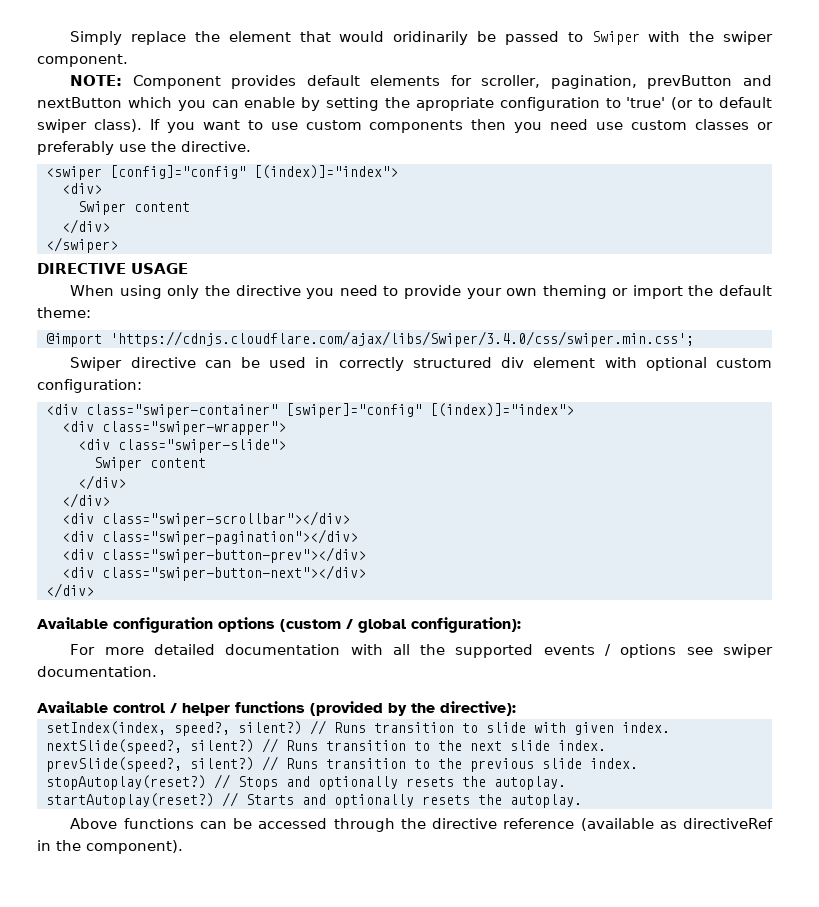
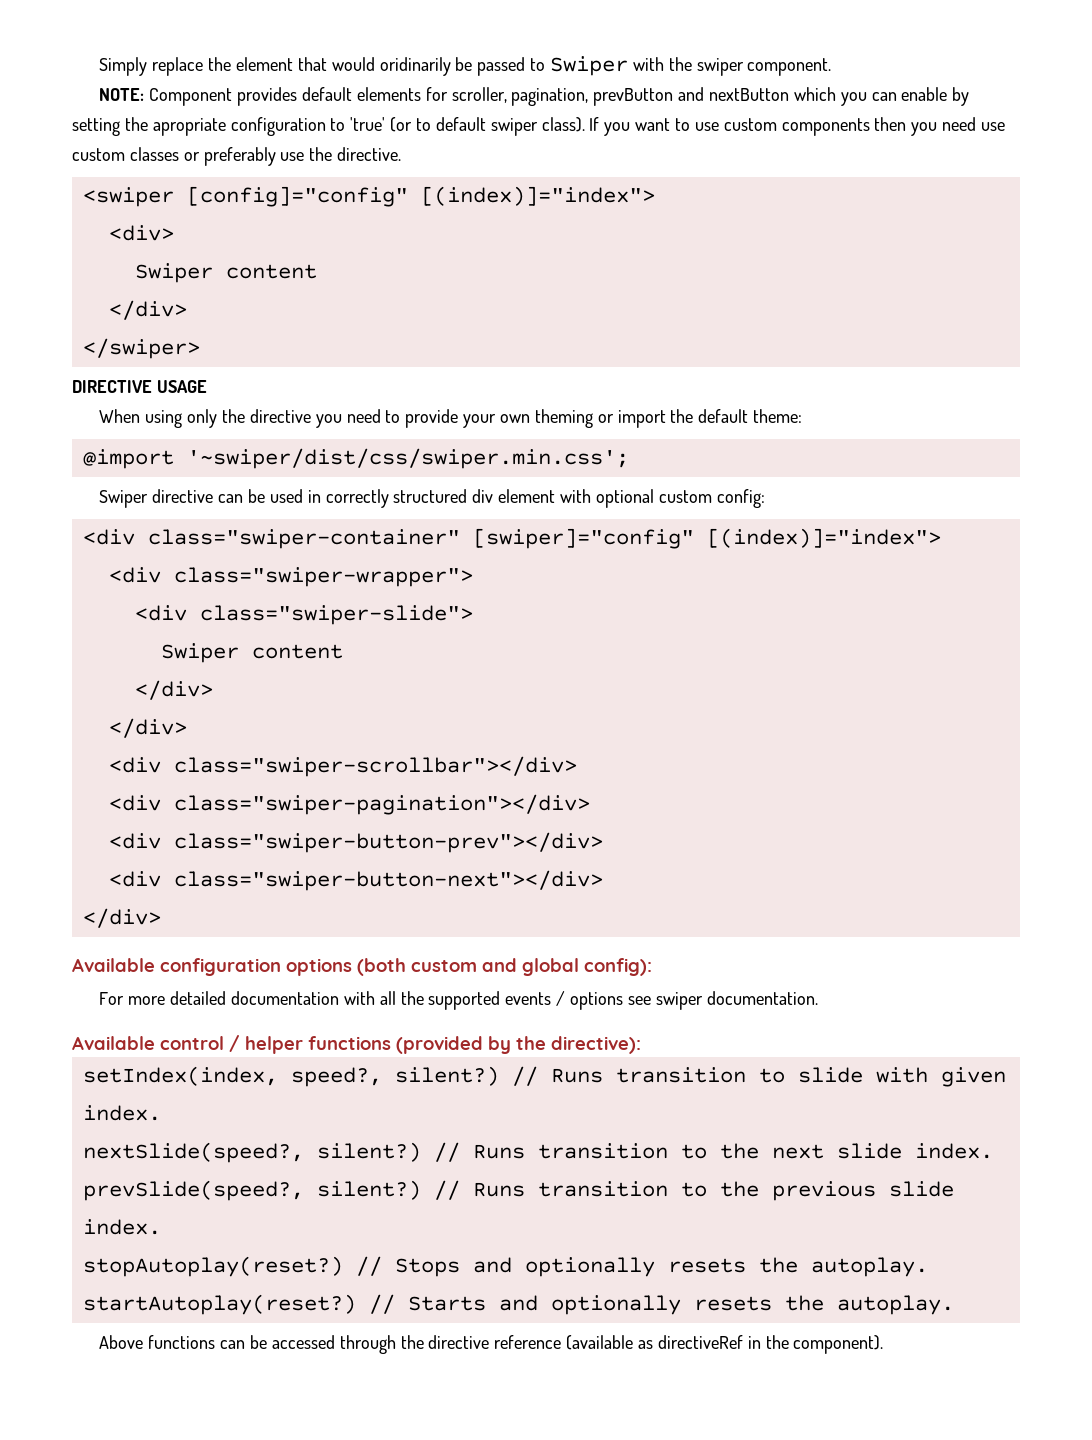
- @import 'https://cdnjs.cloudflare.com/ajax/libs/Swiper/3.4.0/css/swiper.min.css';
+ @import '~swiper/dist/css/swiper.min.css';
- Swiper directive can be used in correctly structured div element with optional custom configuration:
+ Swiper directive can be used in correctly structured div element with optional custom config:
- Available configuration options (custom / global configuration):
+ Available configuration options (both custom and global config):

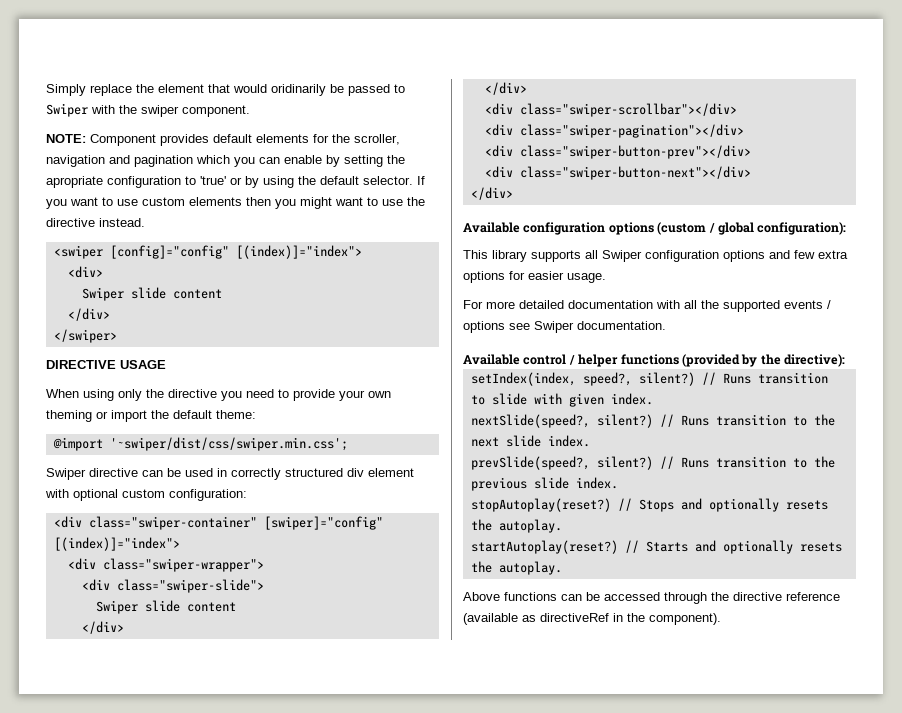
- NOTE: Component provides default elements for scroller, pagination, prevButton and nextButton which you can enable by setting the apropriate configuration to 'true' (or to default swiper class).
+ NOTE: Component provides default elements for the scroller, navigation and pagination which you can enable by setting the apropriate configuration to 'true' or by using the default selector.
- If you want to use custom components then you need use custom classes or preferably use the directive.
+ If you want to use custom elements then you might want to use the directive instead.
  <div>
- Swiper content
+ Swiper slide content
- Swiper directive can be used in correctly structured div element with optional custom config:
+ Swiper directive can be used in correctly structured div element with optional custom configuration:
  <div class="swiper-slide">
- Swiper content
+ Swiper slide content
- Available configuration options (both custom and global config):
+ Available configuration options (custom / global configuration):
+ This library supports all Swiper configuration options and few extra options for easier usage.
- For more detailed documentation with all the supported events / options see swiper documentation.
+ For more detailed documentation with all the supported events / options see Swiper documentation.

